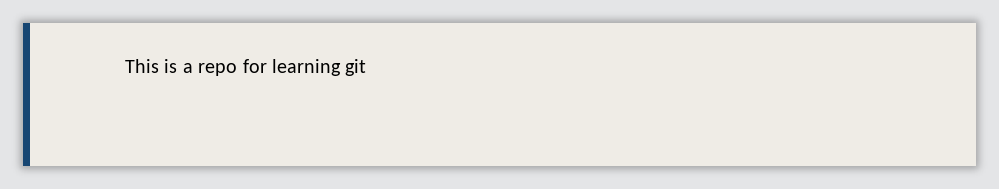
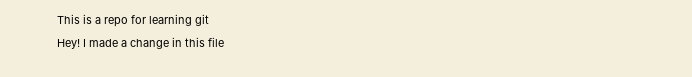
+ Hey! I made a change in this file

